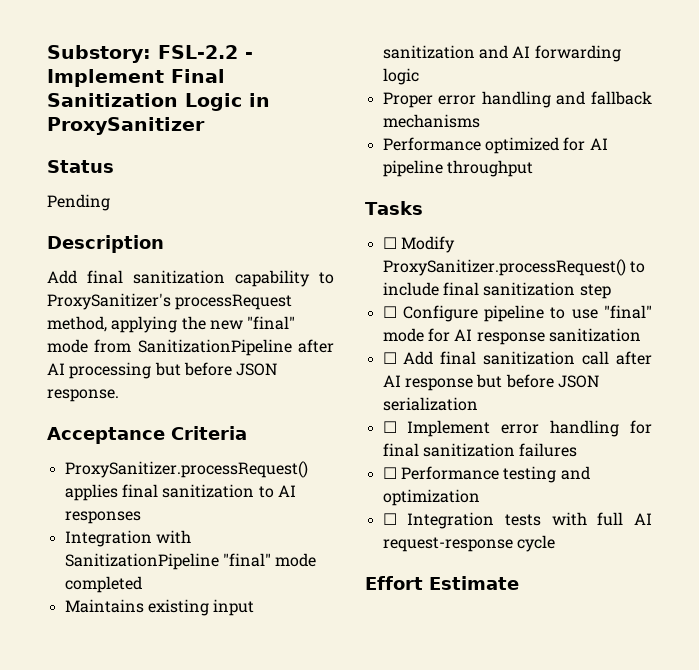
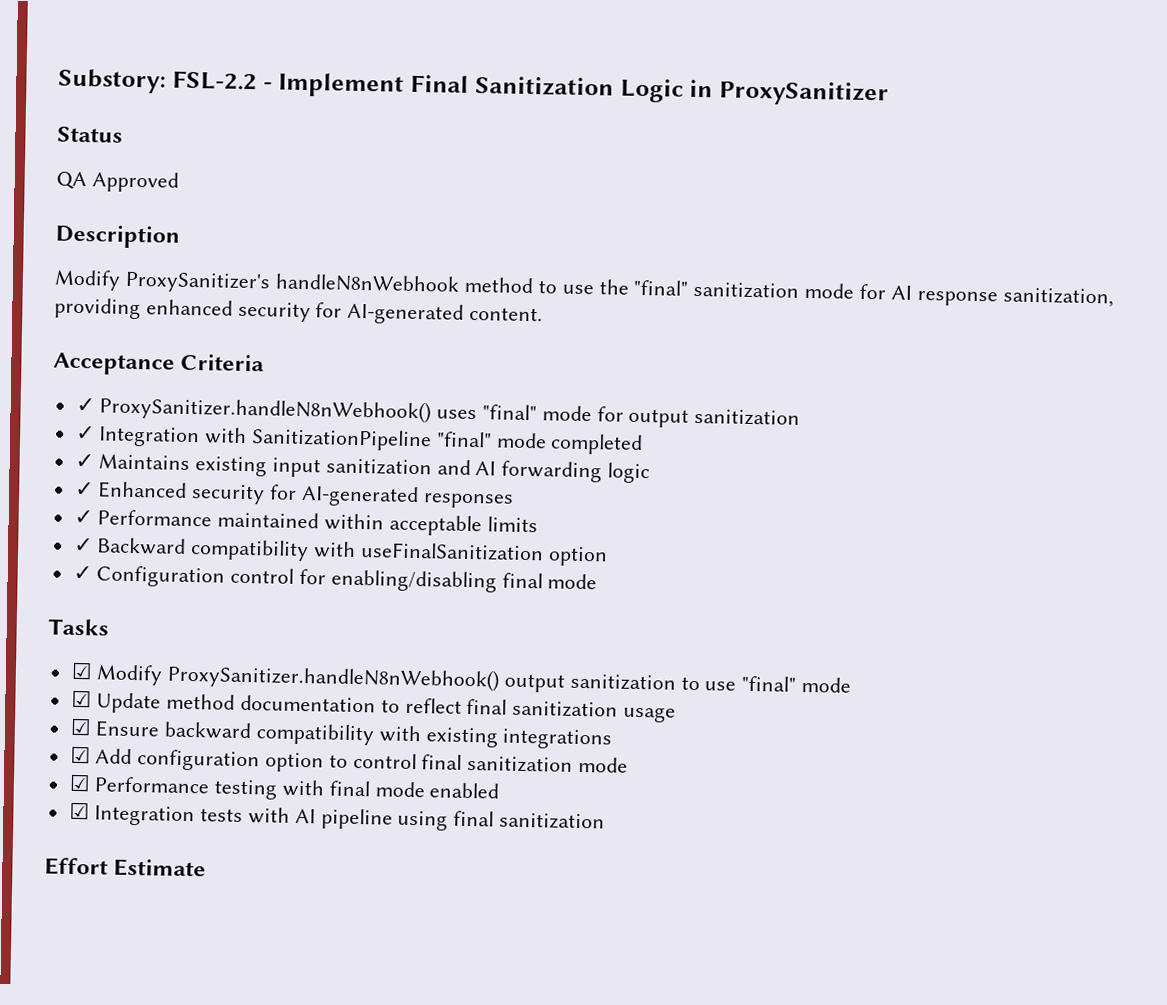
- Pending
+ QA Approved
- Add final sanitization capability to ProxySanitizer's processRequest method, applying the new "final" mode from SanitizationPipeline after AI processing but before JSON response.
+ Modify ProxySanitizer's handleN8nWebhook method to use the "final" sanitization mode for AI response sanitization, providing enhanced security for AI-generated content.
  Acceptance Criteria
- ProxySanitizer.processRequest() applies final sanitization to AI responses
- Integration with SanitizationPipeline "final" mode completed
+ ✓ ProxySanitizer.handleN8nWebhook() uses "final" mode for output sanitization
+ ✓ Integration with SanitizationPipeline "final" mode completed
- Maintains existing input sanitization and AI forwarding logic
+ ✓ Maintains existing input sanitization and AI forwarding logic
- Proper error handling and fallback mechanisms
- Performance optimized for AI pipeline throughput
+ ✓ Enhanced security for AI-generated responses
+ ✓ Performance maintained within acceptable limits
+ ✓ Backward compatibility with useFinalSanitization option
+ ✓ Configuration control for enabling/disabling final mode
  Tasks
- ☐ Modify ProxySanitizer.processRequest() to include final sanitization step
- ☐ Configure pipeline to use "final" mode for AI response sanitization
- ☐ Add final sanitization call after AI response but before JSON serialization
- ☐ Implement error handling for final sanitization failures
- ☐ Performance testing and optimization
- ☐ Integration tests with full AI request-response cycle
+ ☑ Modify ProxySanitizer.handleN8nWebhook() output sanitization to use "final" mode
+ ☑ Update method documentation to reflect final sanitization usage
+ ☑ Ensure backward compatibility with existing integrations
+ ☑ Add configuration option to control final sanitization mode
+ ☑ Performance testing with final mode enabled
+ ☑ Integration tests with AI pipeline using final sanitization

